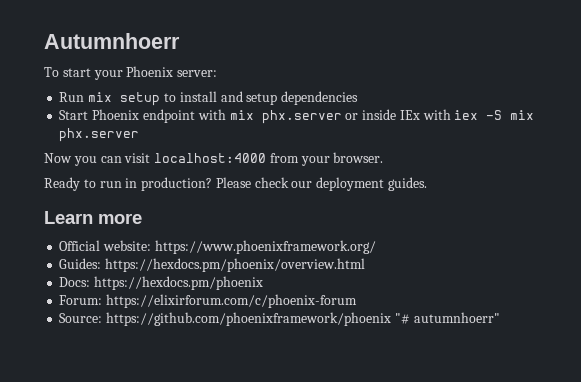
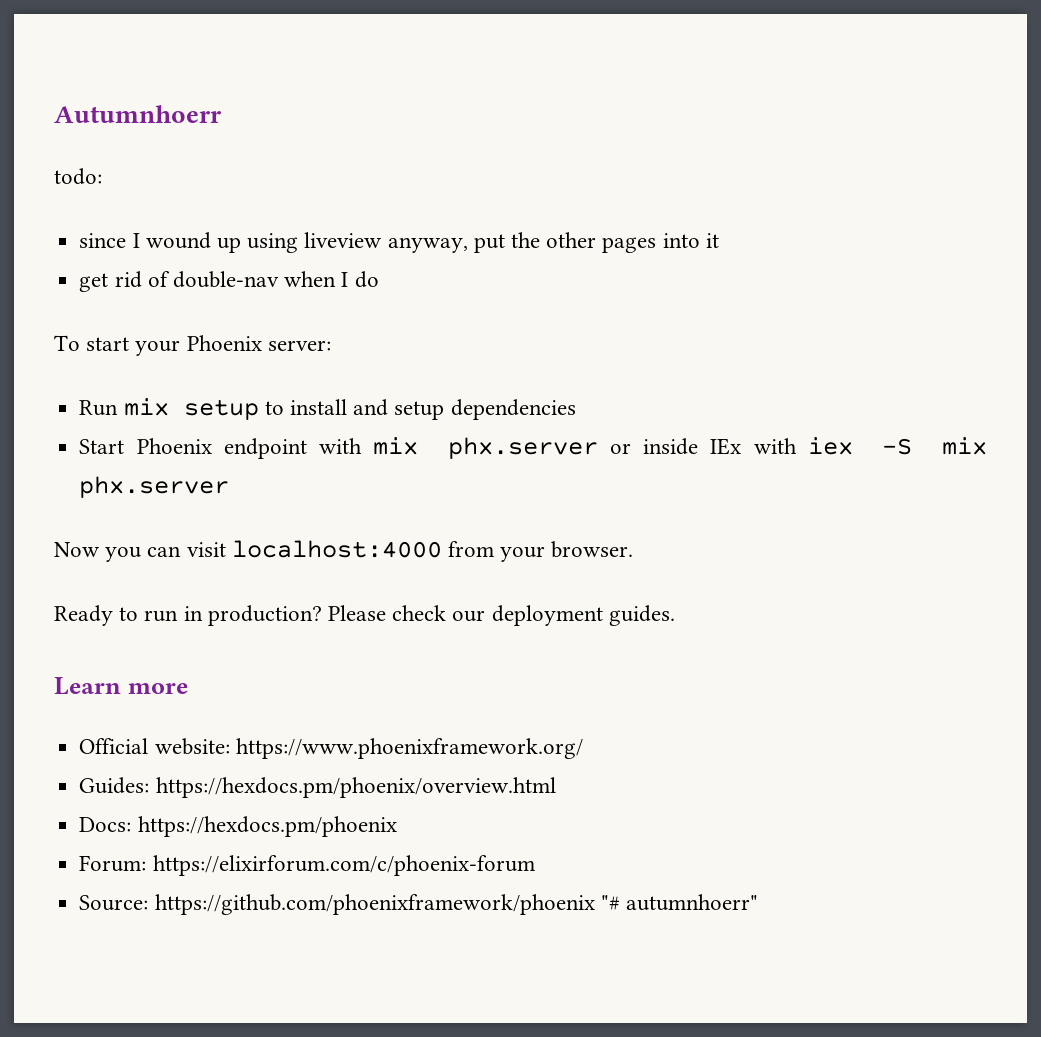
+ todo:
+ since I wound up using liveview anyway, put the other pages into it
+ get rid of double-nav when I do

